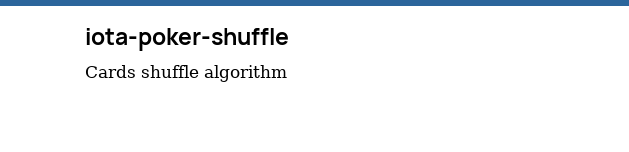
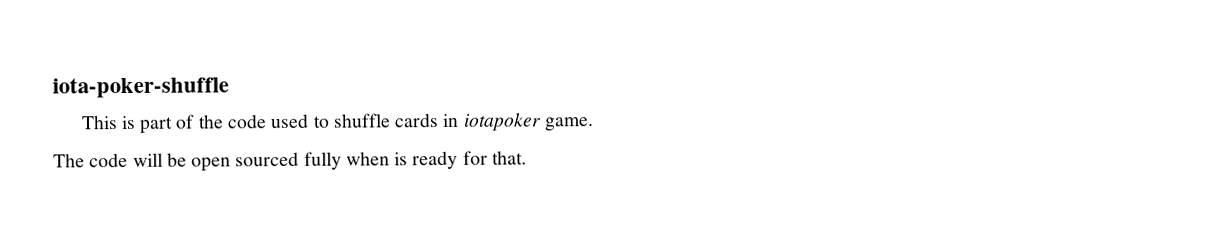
- Cards shuffle algorithm
+ This is part of the code used to shuffle cards in iotapoker game.
+ The code will be open sourced fully when is ready for that.

